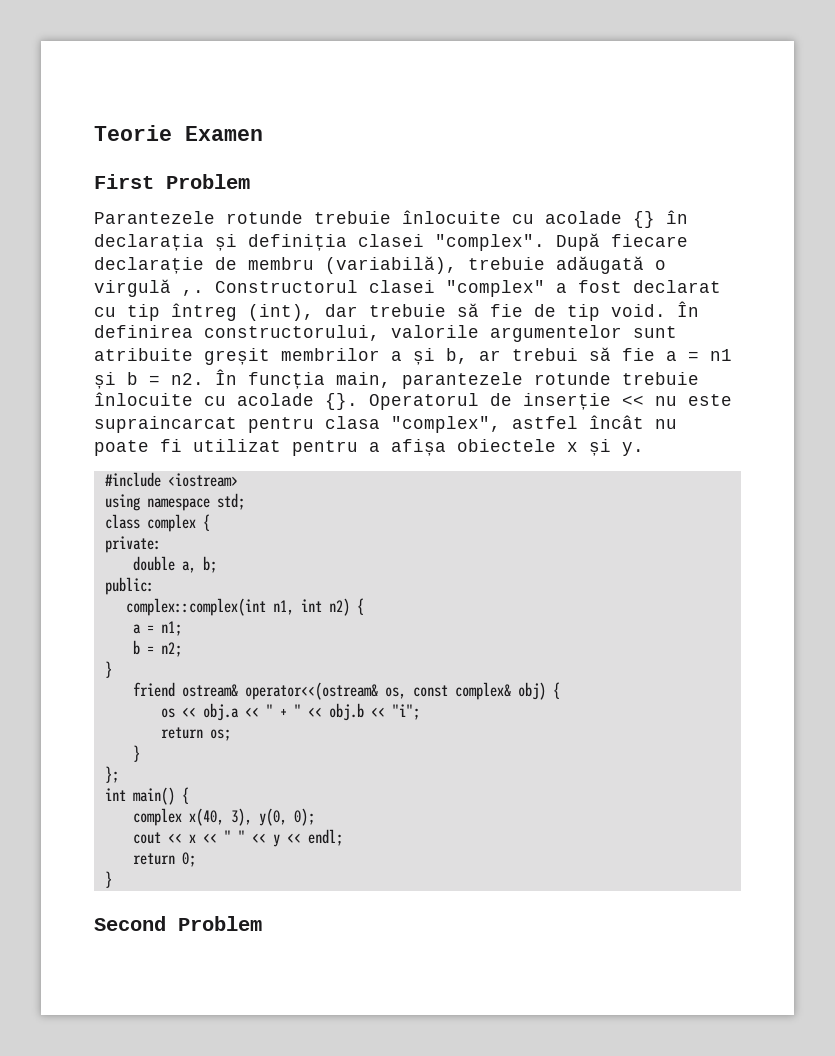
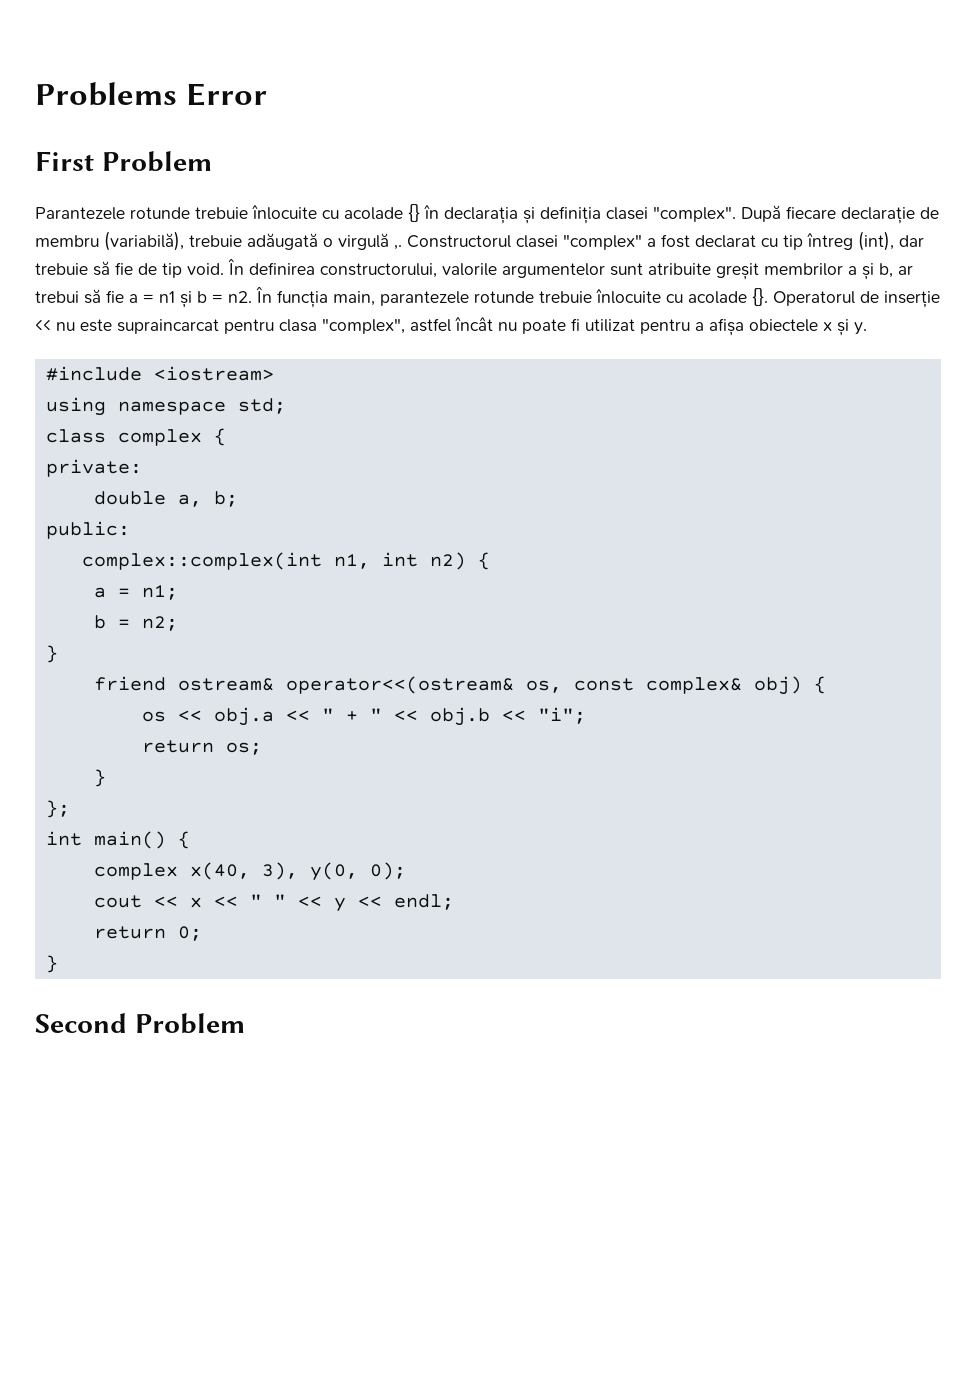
- Teorie Examen
+ Problems Error

